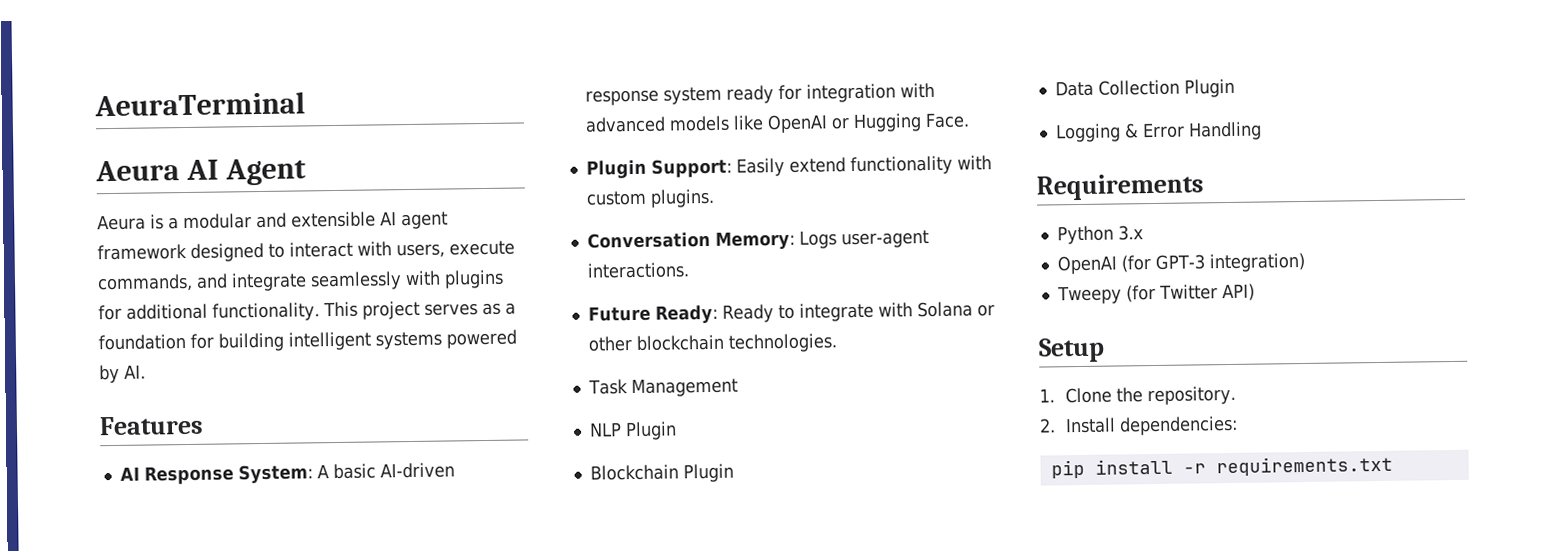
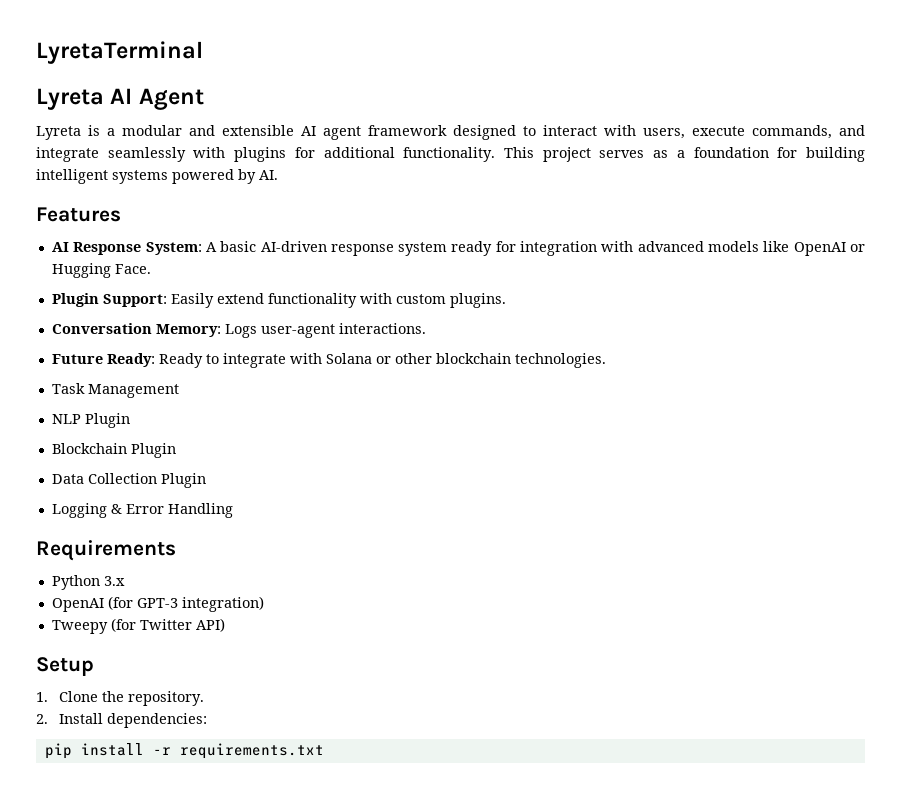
- AeuraTerminal
- Aeura AI Agent
+ LyretaTerminal
+ Lyreta AI Agent
- Aeura is a modular and extensible AI agent framework designed to interact with users, execute commands, and integrate seamlessly with plugins for additional functionality.
+ Lyreta is a modular and extensible AI agent framework designed to interact with users, execute commands, and integrate seamlessly with plugins for additional functionality.

